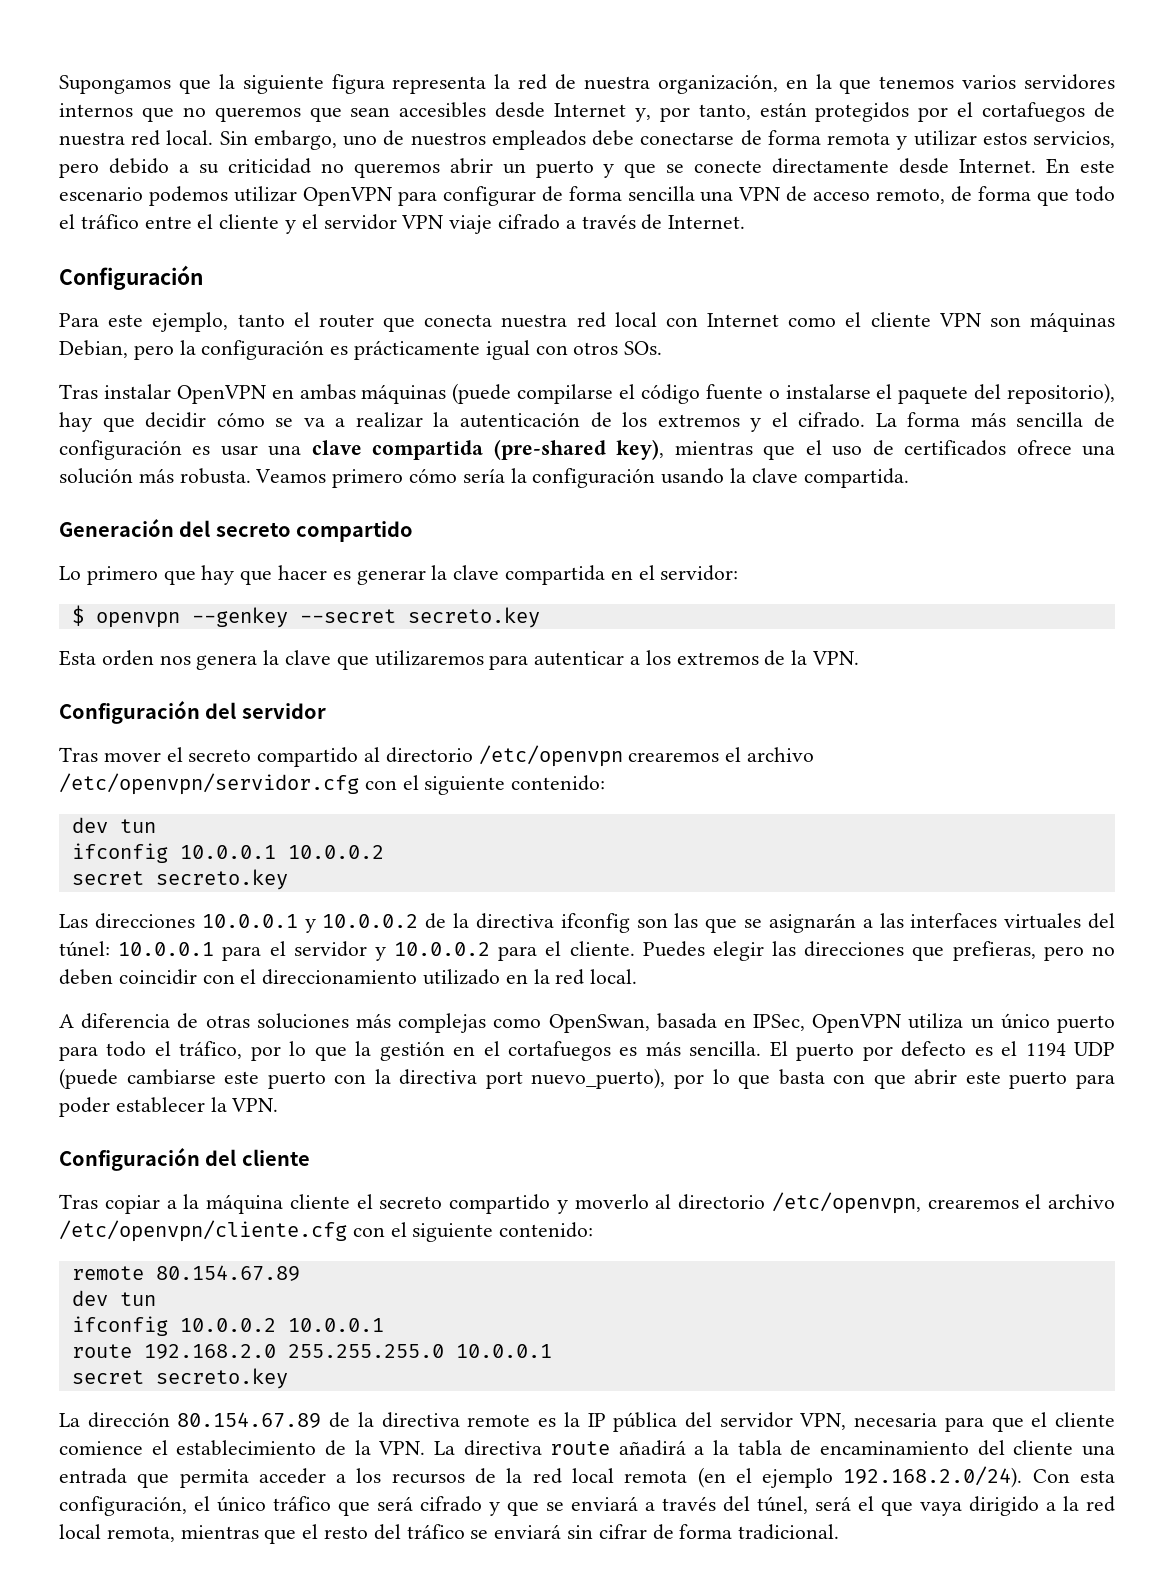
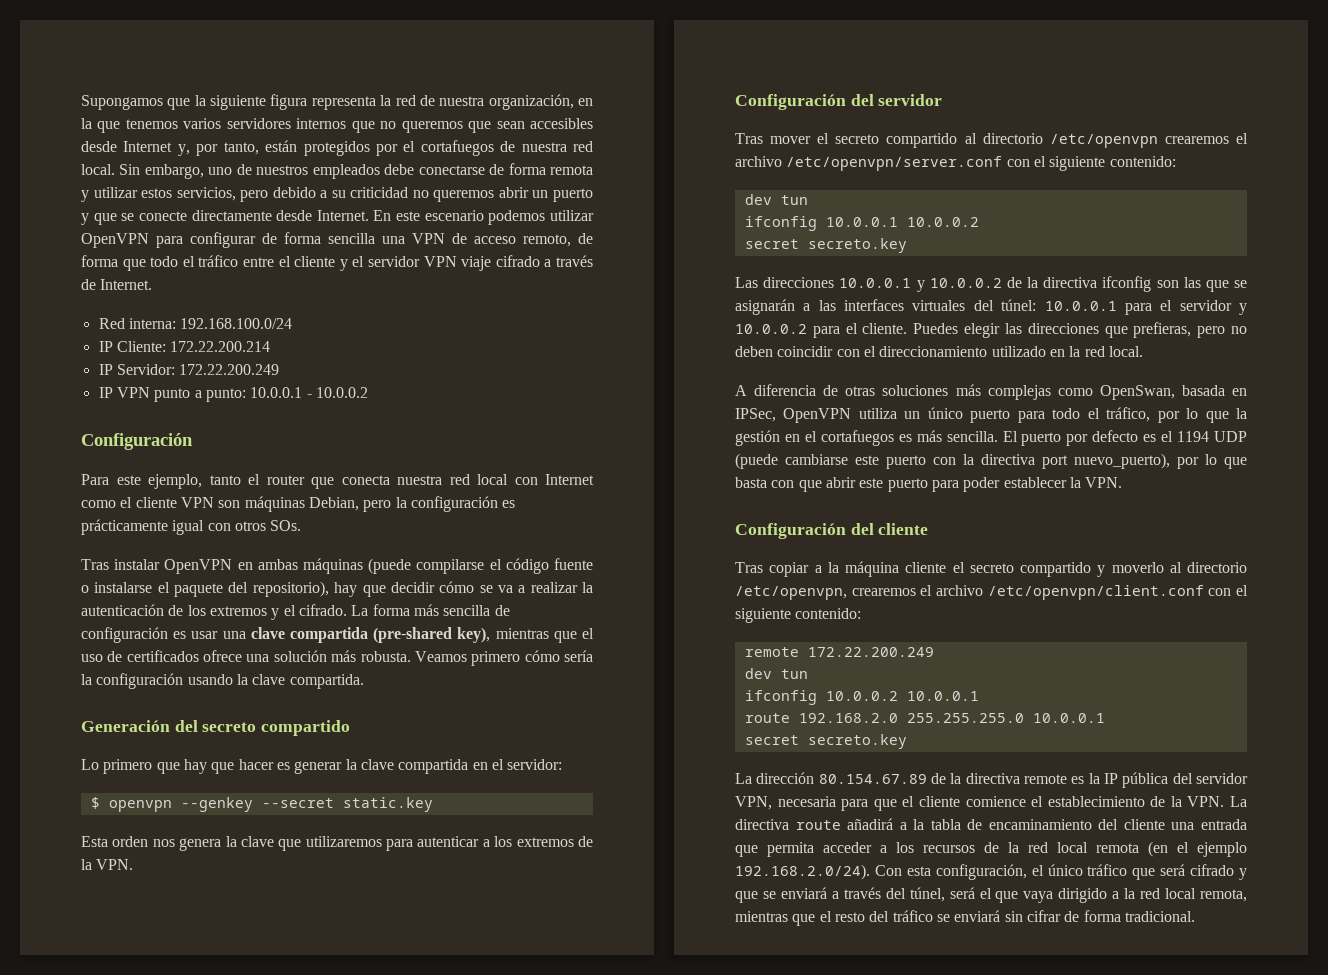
+ Red interna: 192.168.100.0/24
+ IP Cliente: 172.22.200.214
+ IP Servidor: 172.22.200.249
+ IP VPN punto a punto: 10.0.0.1 - 10.0.0.2
- $ openvpn --genkey --secret secreto.key
+ $ openvpn --genkey --secret static.key
- Tras mover el secreto compartido al directorio /etc/openvpn crearemos el archivo /etc/openvpn/servidor.cfg con el siguiente contenido:
+ Tras mover el secreto compartido al directorio /etc/openvpn crearemos el archivo /etc/openvpn/server.conf con el siguiente contenido:
- Tras copiar a la máquina cliente el secreto compartido y moverlo al directorio /etc/openvpn, crearemos el archivo /etc/openvpn/cliente.cfg con el siguiente contenido:
+ Tras copiar a la máquina cliente el secreto compartido y moverlo al directorio /etc/openvpn, crearemos el archivo /etc/openvpn/client.conf con el siguiente contenido:
- remote 80.154.67.89
+ remote 172.22.200.249

